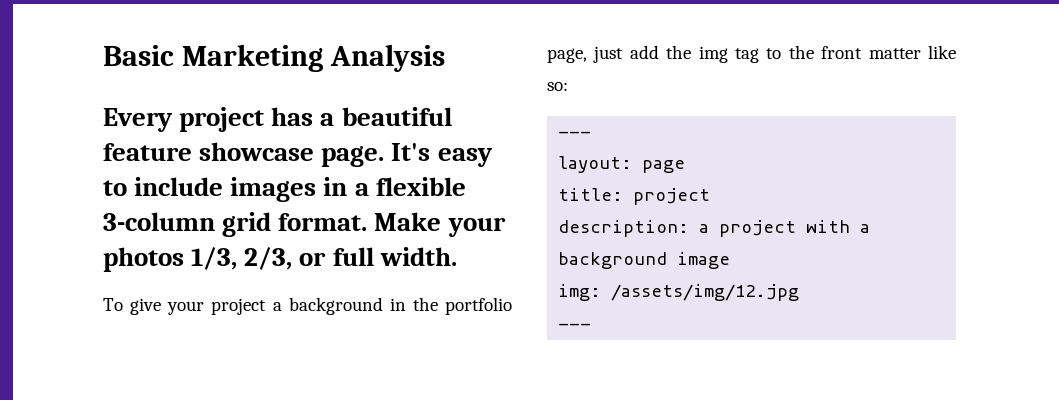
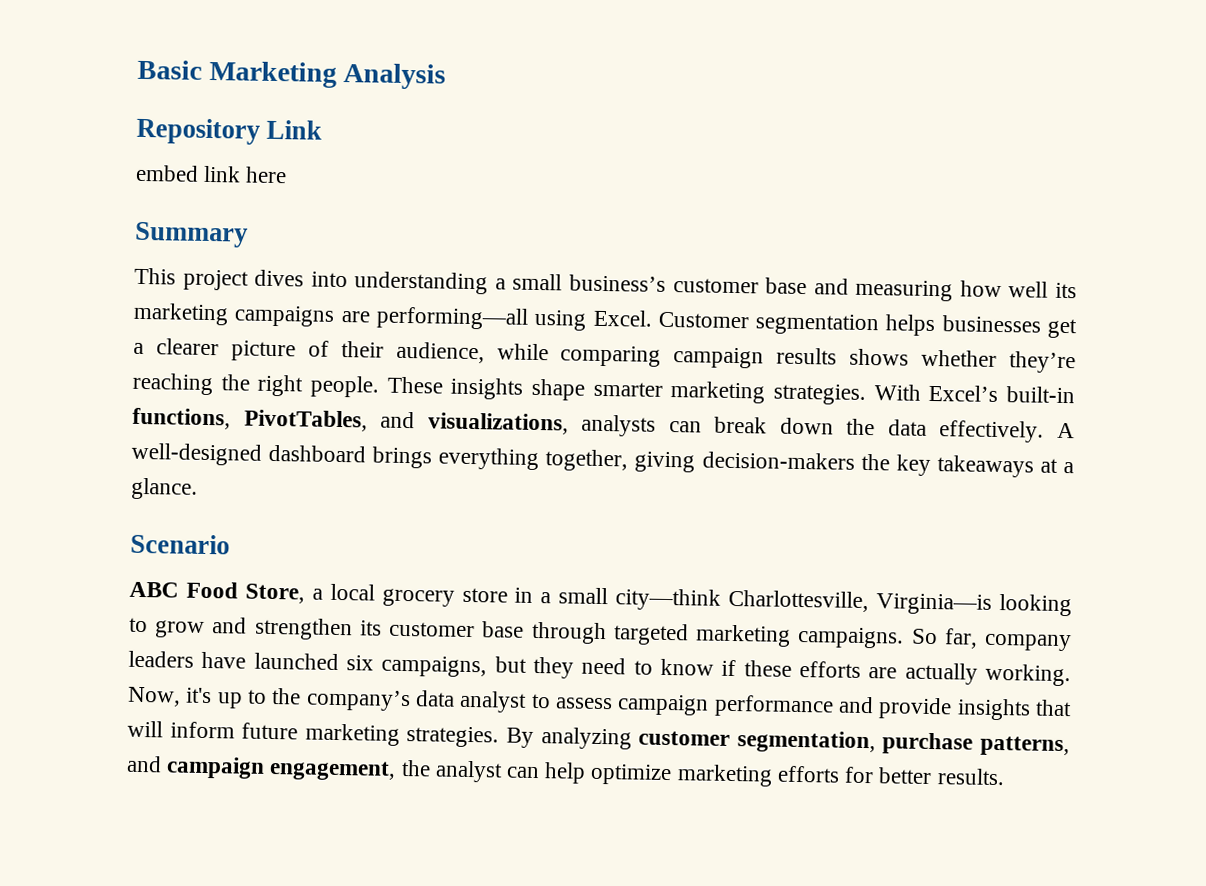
- Every project has a beautiful feature showcase page. It's easy to include images in a flexible 3-column grid format. Make your photos 1/3, 2/3, or full width.
- To give your project a background in the portfolio page, just add the img tag to the front matter like so:
- ---
- layout: page
- title: project
- description: a project with a background image
- img: /assets/img/12.jpg
- ---
+ Repository Link
+ embed link here
+ Summary
+ This project dives into understanding a small business’s customer base and measuring how well its marketing campaigns are performing—all using Excel. Customer segmentation helps businesses get a clearer picture of their audience, while comparing campaign results shows whether they’re reaching the right people. These insights shape smarter marketing strategies. With Excel’s built-in functions, PivotTables, and visualizations, analysts can break down the data effectively. A well-designed dashboard brings everything together, giving decision-makers the key takeaways at a glance.
+ Scenario
+ ABC Food Store, a local grocery store in a small city—think Charlottesville, Virginia—is looking to grow and strengthen its customer base through targeted marketing campaigns. So far, company leaders have launched six campaigns, but they need to know if these efforts are actually working. Now, it's up to the company’s data analyst to assess campaign performance and provide insights that will inform future marketing strategies. By analyzing customer segmentation, purchase patterns, and campaign engagement, the analyst can help optimize marketing efforts for better results.

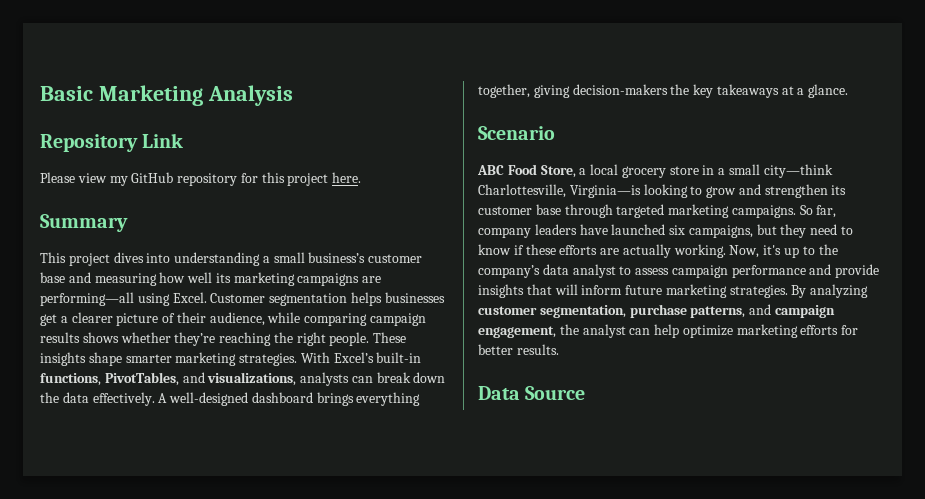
- embed link here
+ Please view my GitHub repository for this project here.
+ Data Source

